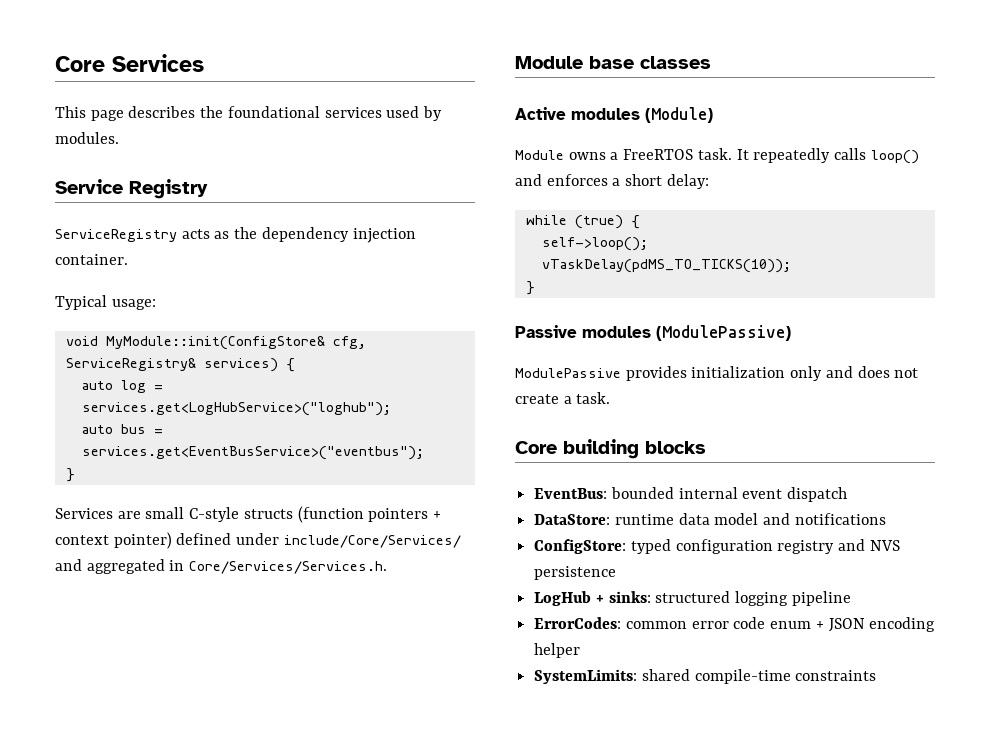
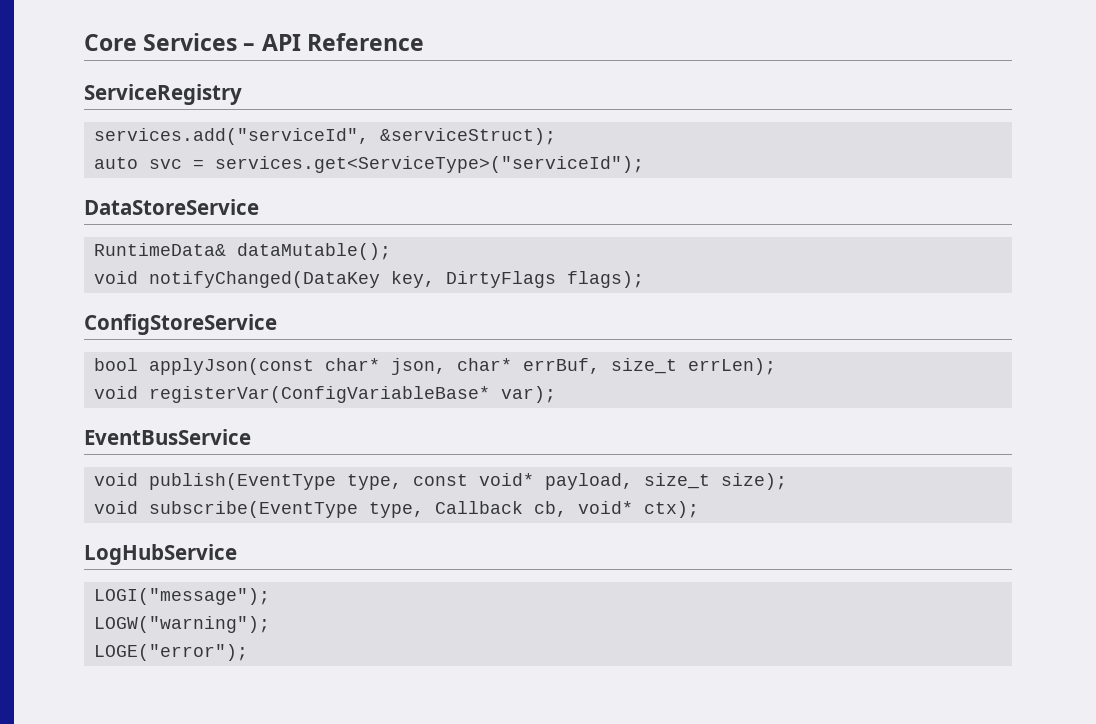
- Core Services
- This page describes the foundational services used by modules.
- Service Registry
- ServiceRegistry acts as the dependency injection container.
- Typical usage:
- void MyModule::init(ConfigStore& cfg, ServiceRegistry& services) {
- auto log = services.get<LogHubService>("loghub");
- auto bus = services.get<EventBusService>("eventbus");
- }
- Services are small C-style structs (function pointers + context pointer) defined under include/Core/Services/ and aggregated in Core/Services/Services.h.
- Module base classes
- Active modules (Module)
- Module owns a FreeRTOS task. It repeatedly calls loop() and enforces a short delay:
- while (true) {
- self->loop();
- vTaskDelay(pdMS_TO_TICKS(10));
- }
- Passive modules (ModulePassive)
- ModulePassive provides initialization only and does not create a task.
- Core building blocks
- EventBus: bounded internal event dispatch
- DataStore: runtime data model and notifications
- ConfigStore: typed configuration registry and NVS persistence
- LogHub + sinks: structured logging pipeline
- ErrorCodes: common error code enum + JSON encoding helper
- SystemLimits: shared compile-time constraints
+ Core Services – API Reference
+ ServiceRegistry
+ services.add("serviceId", &serviceStruct);
+ auto svc = services.get<ServiceType>("serviceId");
+ DataStoreService
+ RuntimeData& dataMutable();
+ void notifyChanged(DataKey key, DirtyFlags flags);
+ ConfigStoreService
+ bool applyJson(const char* json, char* errBuf, size_t errLen);
+ void registerVar(ConfigVariableBase* var);
+ EventBusService
+ void publish(EventType type, const void* payload, size_t size);
+ void subscribe(EventType type, Callback cb, void* ctx);
+ LogHubService
+ LOGI("message");
+ LOGW("warning");
+ LOGE("error");

